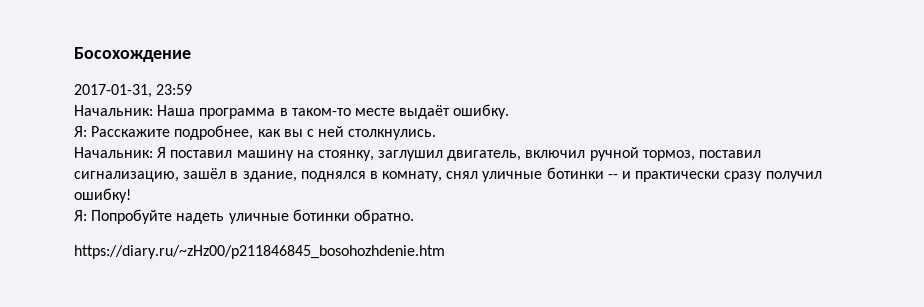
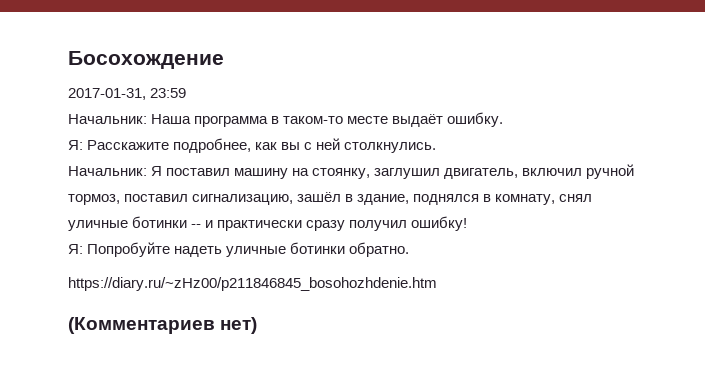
+ (Комментариев нет)

